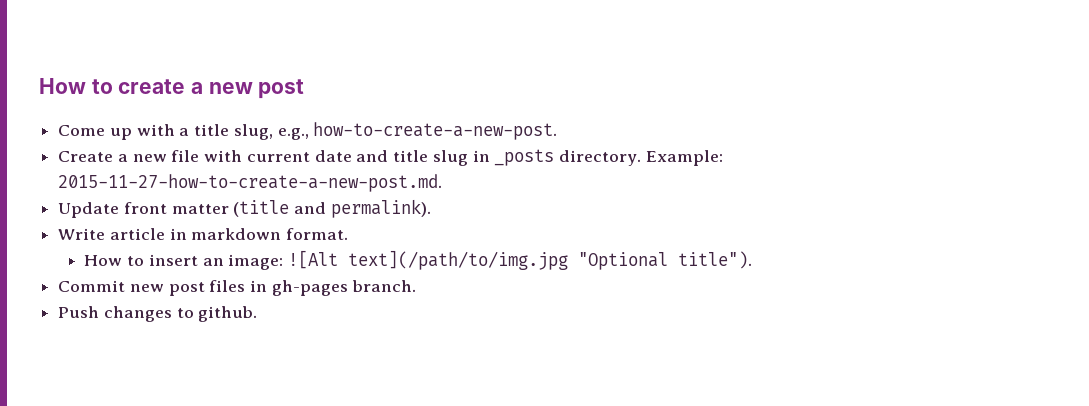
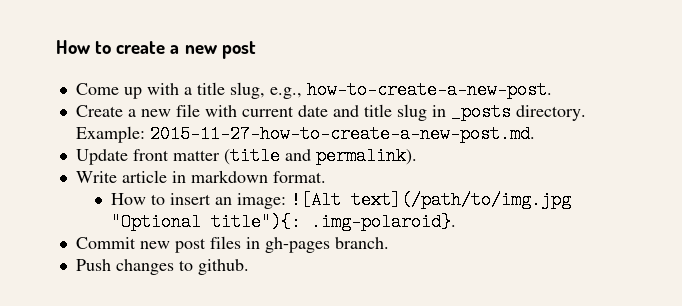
- How to insert an image: ![Alt text](/path/to/img.jpg "Optional title").
+ How to insert an image: ![Alt text](/path/to/img.jpg "Optional title"){: .img-polaroid}.

